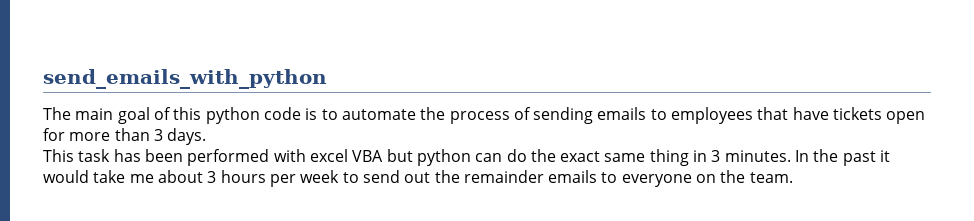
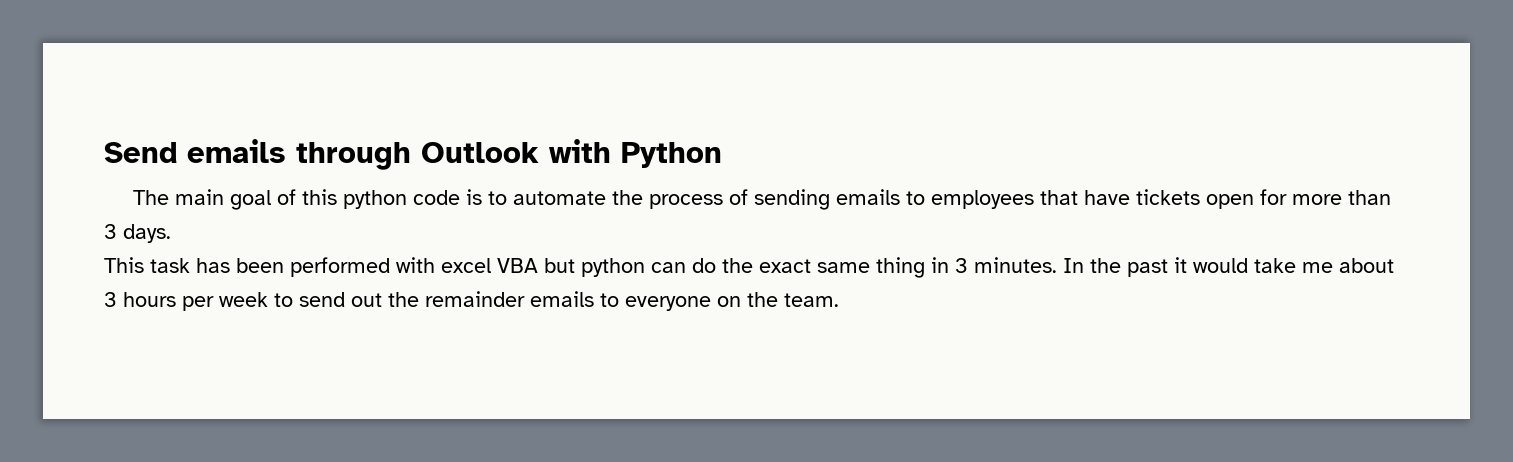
- send_emails_with_python
+ Send emails through Outlook with Python

